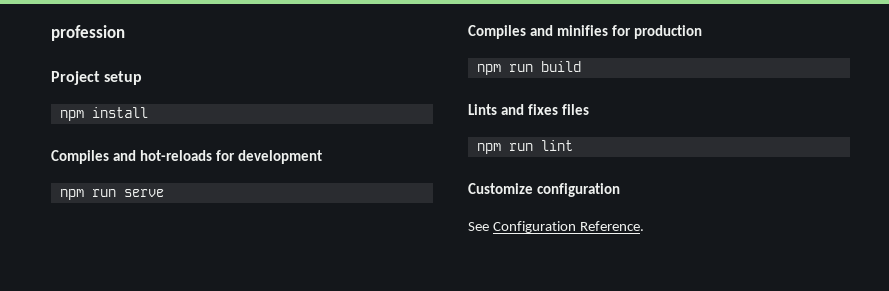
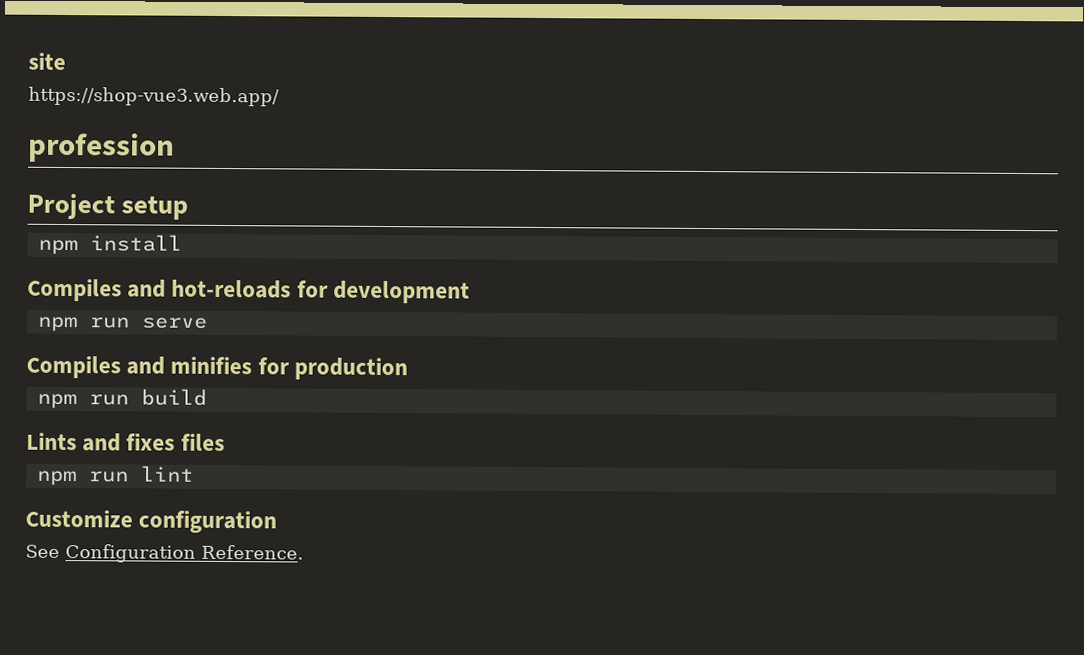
+ site
+ https://shop-vue3.web.app/

